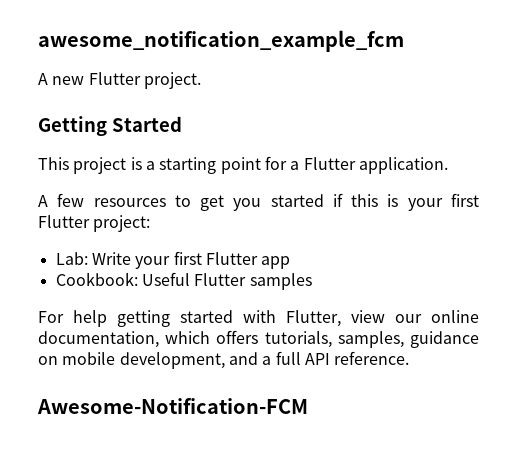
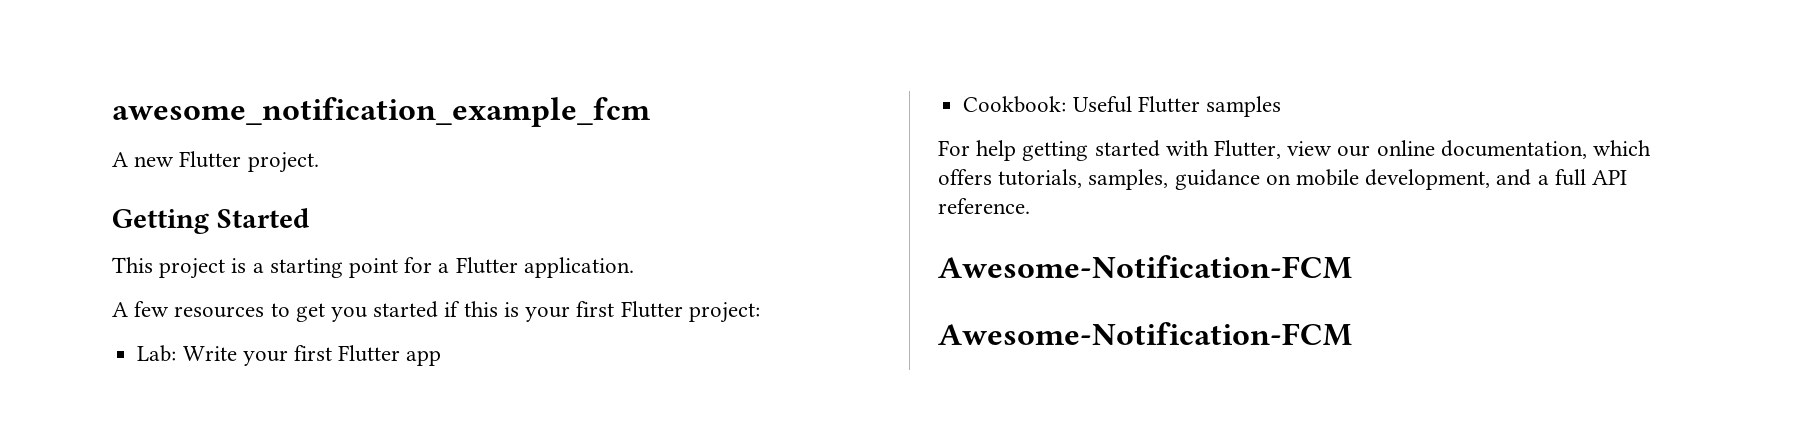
  For help getting started with Flutter, view our online documentation, which offers tutorials, samples, guidance on mobile development, and a full API reference.
+ Awesome-Notification-FCM

